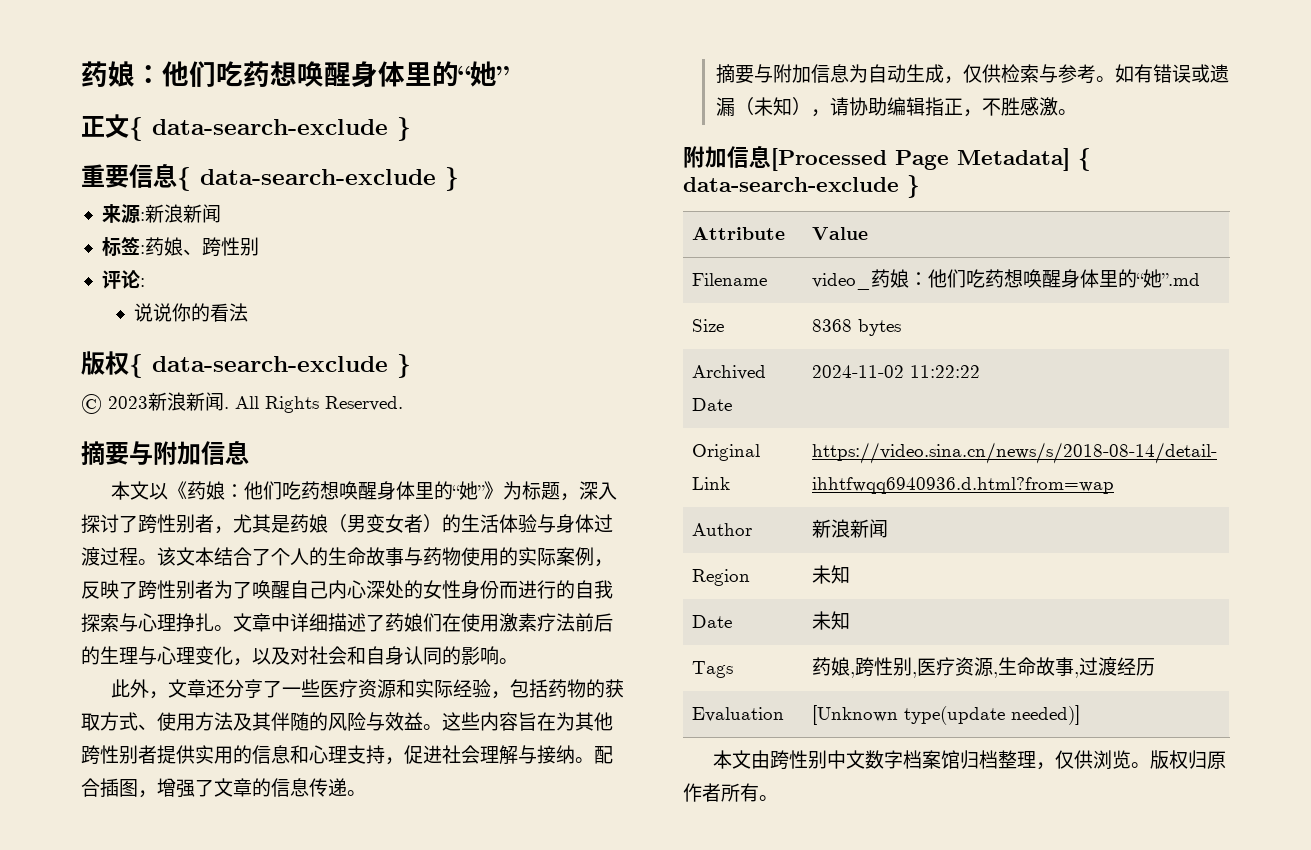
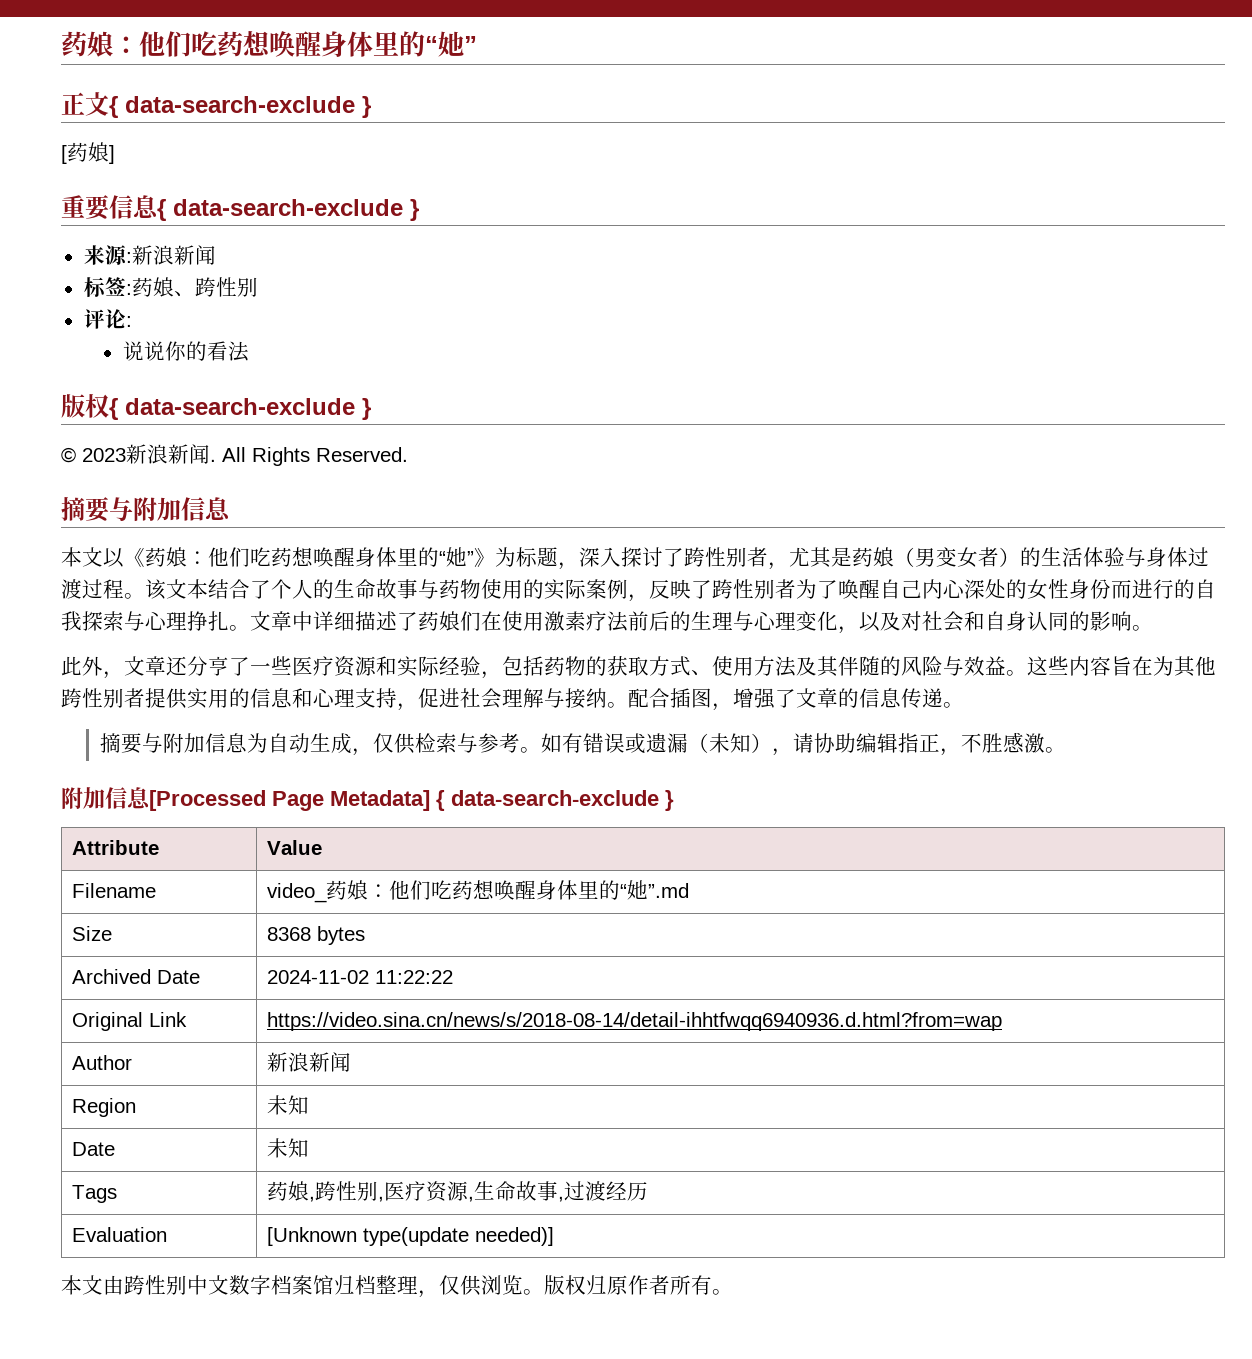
+ [药娘]

